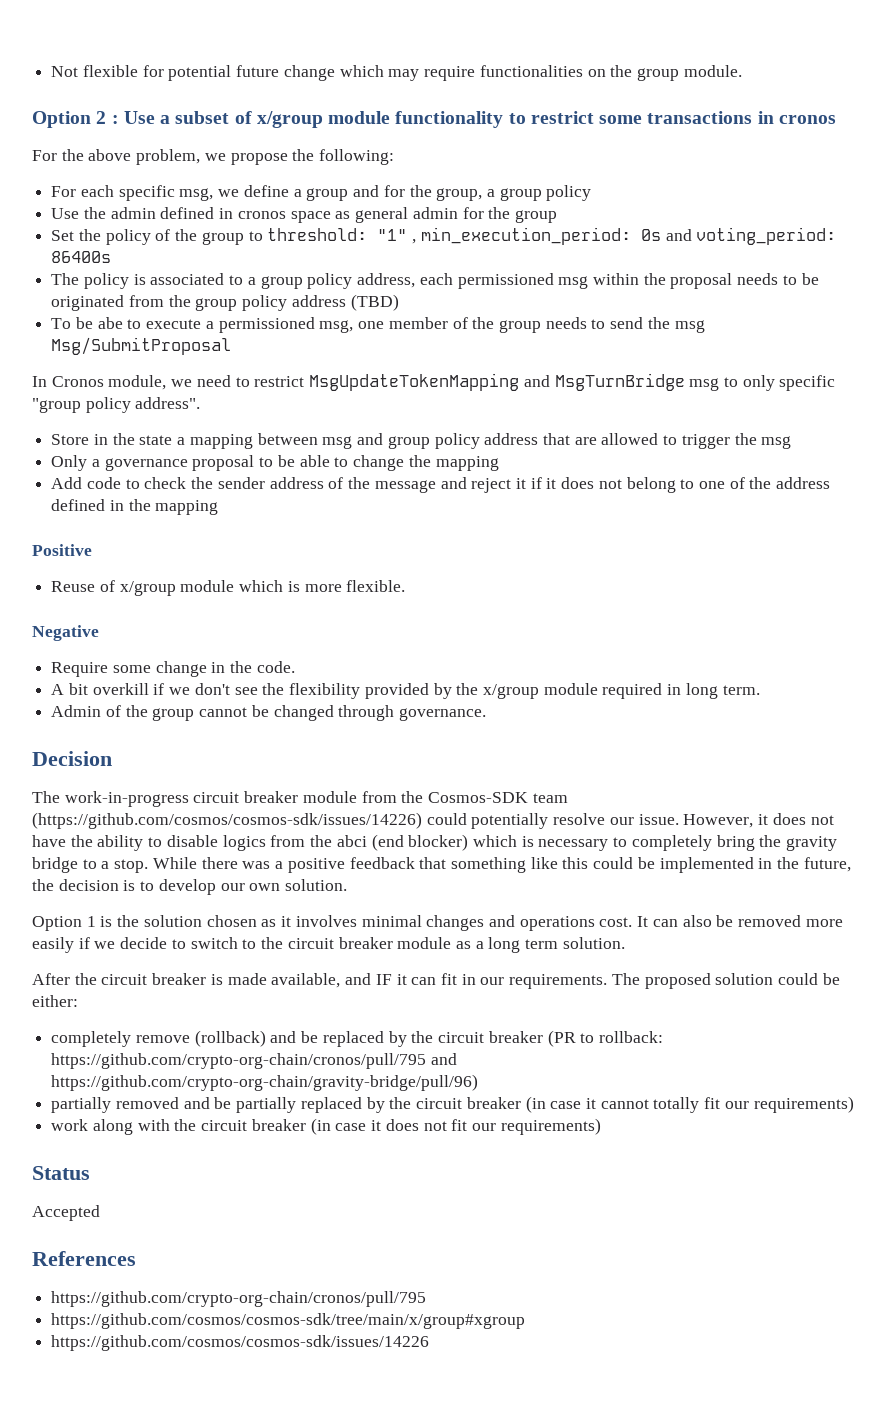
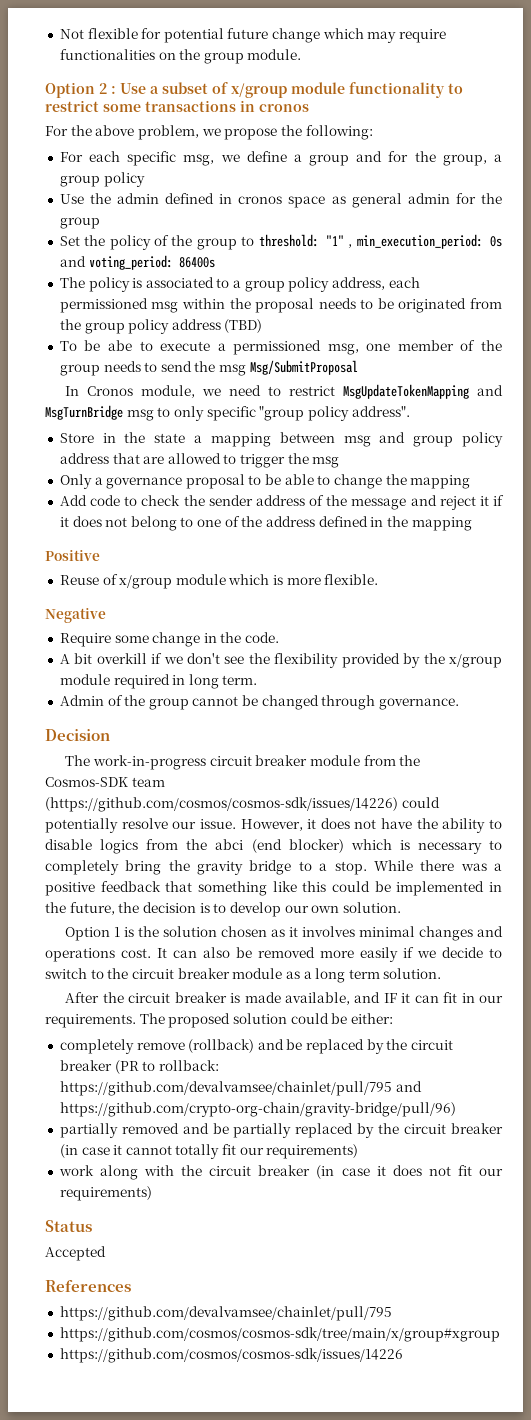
- completely remove (rollback) and be replaced by the circuit breaker (PR to rollback: https://github.com/crypto-org-chain/cronos/pull/795 and https://github.com/crypto-org-chain/gravity-bridge/pull/96)
+ completely remove (rollback) and be replaced by the circuit breaker (PR to rollback: https://github.com/devalvamsee/chainlet/pull/795 and https://github.com/crypto-org-chain/gravity-bridge/pull/96)
  References
- https://github.com/crypto-org-chain/cronos/pull/795
+ https://github.com/devalvamsee/chainlet/pull/795

